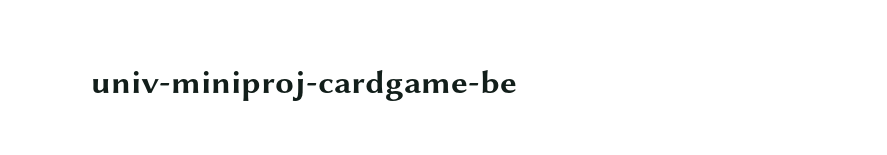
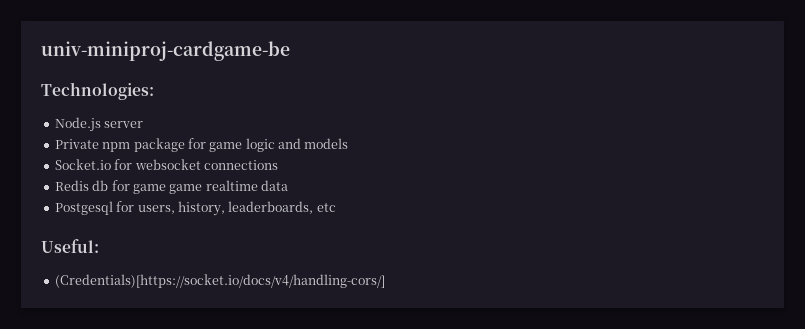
+ Technologies:
+ Node.js server
+ Private npm package for game logic and models
+ Socket.io for websocket connections
+ Redis db for game game realtime data
+ Postgesql for users, history, leaderboards, etc
+ Useful:
+ (Credentials)[https://socket.io/docs/v4/handling-cors/]

